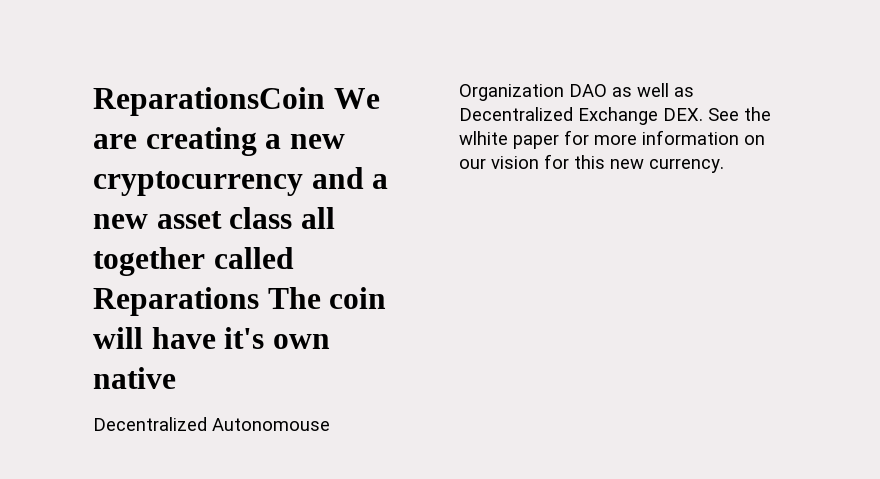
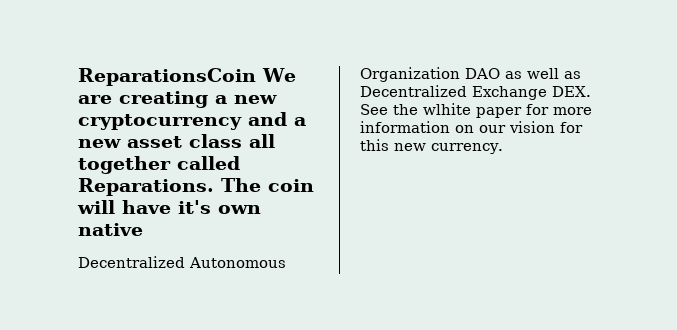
- ReparationsCoin We are creating a new cryptocurrency and a new asset class all together called Reparations The coin will have it's own native
+ ReparationsCoin We are creating a new cryptocurrency and a new asset class all together called Reparations. The coin will have it's own native
- Decentralized Autonomouse Organization DAO as well as Decentralized Exchange DEX. See the wlhite paper for more information on our vision for this new currency.
+ Decentralized Autonomous Organization DAO as well as Decentralized Exchange DEX. See the wlhite paper for more information on our vision for this new currency.

